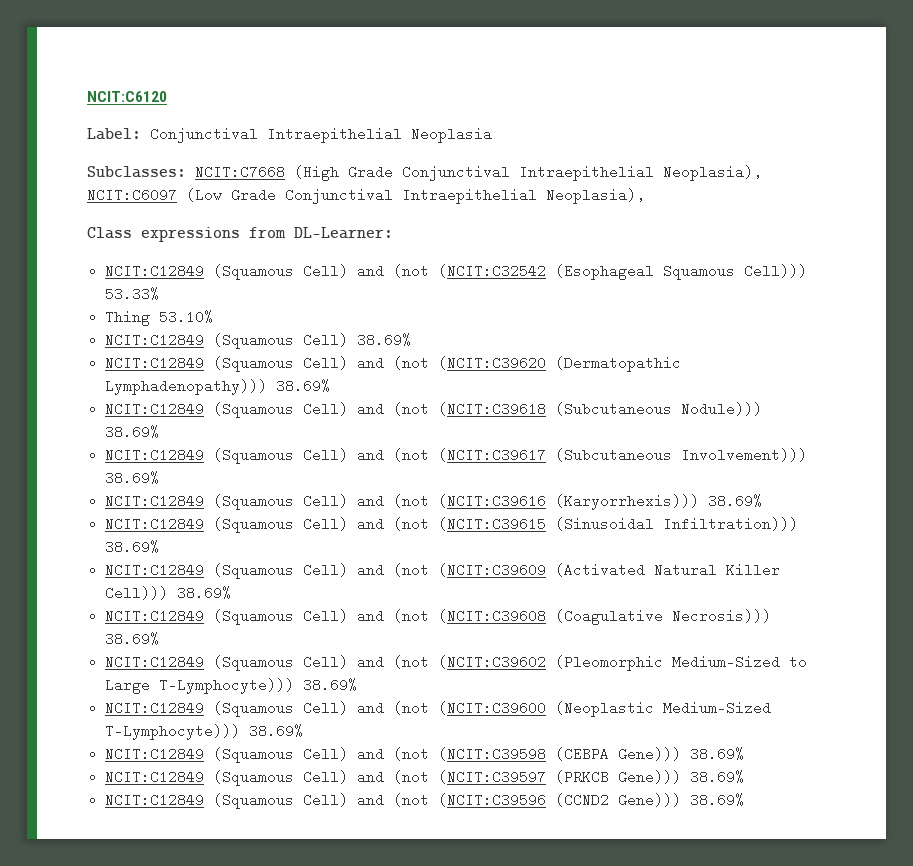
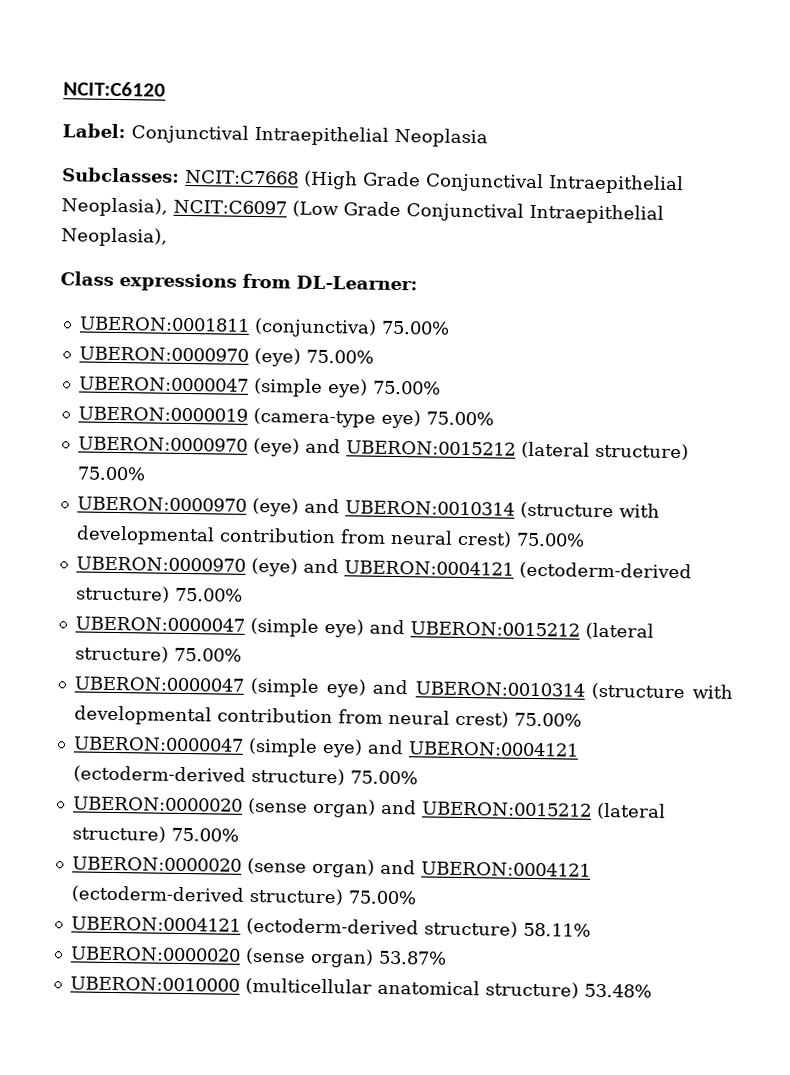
- NCIT:C12849 (Squamous Cell) and (not (NCIT:C32542 (Esophageal Squamous Cell))) 53.33%
- Thing 53.10%
- NCIT:C12849 (Squamous Cell) 38.69%
- NCIT:C12849 (Squamous Cell) and (not (NCIT:C39620 (Dermatopathic Lymphadenopathy))) 38.69%
- NCIT:C12849 (Squamous Cell) and (not (NCIT:C39618 (Subcutaneous Nodule))) 38.69%
- NCIT:C12849 (Squamous Cell) and (not (NCIT:C39617 (Subcutaneous Involvement))) 38.69%
- NCIT:C12849 (Squamous Cell) and (not (NCIT:C39616 (Karyorrhexis))) 38.69%
- NCIT:C12849 (Squamous Cell) and (not (NCIT:C39615 (Sinusoidal Infiltration))) 38.69%
- NCIT:C12849 (Squamous Cell) and (not (NCIT:C39609 (Activated Natural Killer Cell))) 38.69%
- NCIT:C12849 (Squamous Cell) and (not (NCIT:C39608 (Coagulative Necrosis))) 38.69%
- NCIT:C12849 (Squamous Cell) and (not (NCIT:C39602 (Pleomorphic Medium-Sized to Large T-Lymphocyte))) 38.69%
- NCIT:C12849 (Squamous Cell) and (not (NCIT:C39600 (Neoplastic Medium-Sized T-Lymphocyte))) 38.69%
- NCIT:C12849 (Squamous Cell) and (not (NCIT:C39598 (CEBPA Gene))) 38.69%
- NCIT:C12849 (Squamous Cell) and (not (NCIT:C39597 (PRKCB Gene))) 38.69%
- NCIT:C12849 (Squamous Cell) and (not (NCIT:C39596 (CCND2 Gene))) 38.69%
+ UBERON:0001811 (conjunctiva) 75.00%
+ UBERON:0000970 (eye) 75.00%
+ UBERON:0000047 (simple eye) 75.00%
+ UBERON:0000019 (camera-type eye) 75.00%
+ UBERON:0000970 (eye) and UBERON:0015212 (lateral structure) 75.00%
+ UBERON:0000970 (eye) and UBERON:0010314 (structure with developmental contribution from neural crest) 75.00%
+ UBERON:0000970 (eye) and UBERON:0004121 (ectoderm-derived structure) 75.00%
+ UBERON:0000047 (simple eye) and UBERON:0015212 (lateral structure) 75.00%
+ UBERON:0000047 (simple eye) and UBERON:0010314 (structure with developmental contribution from neural crest) 75.00%
+ UBERON:0000047 (simple eye) and UBERON:0004121 (ectoderm-derived structure) 75.00%
+ UBERON:0000020 (sense organ) and UBERON:0015212 (lateral structure) 75.00%
+ UBERON:0000020 (sense organ) and UBERON:0004121 (ectoderm-derived structure) 75.00%
+ UBERON:0004121 (ectoderm-derived structure) 58.11%
+ UBERON:0000020 (sense organ) 53.87%
+ UBERON:0010000 (multicellular anatomical structure) 53.48%

